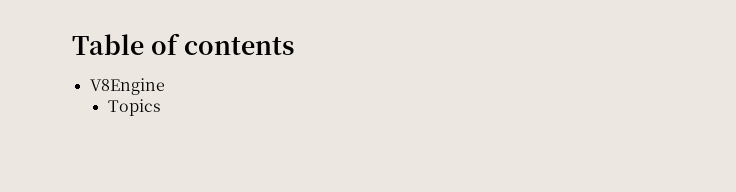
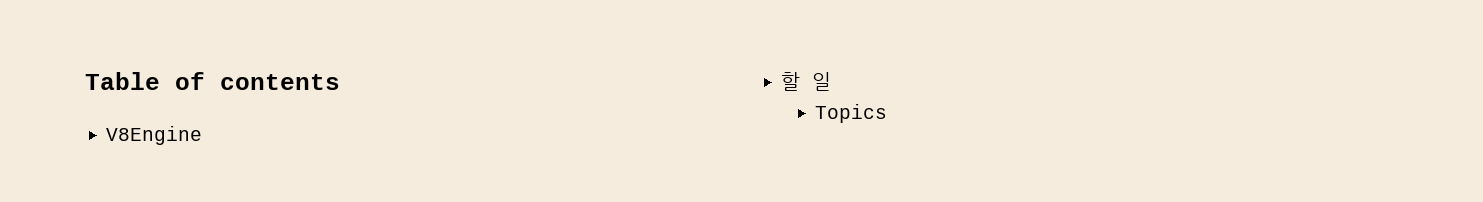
+ 할 일

